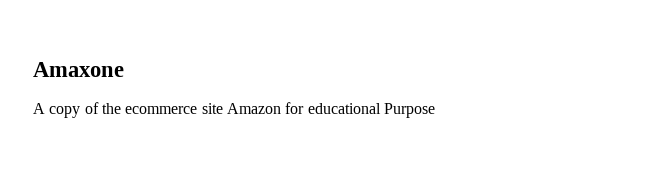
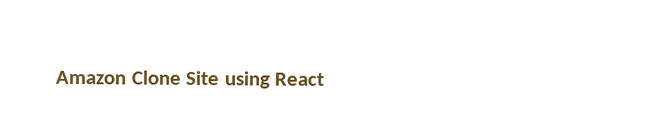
- Amaxone
- A copy of the ecommerce site Amazon for educational Purpose
+ Amazon Clone Site using React

